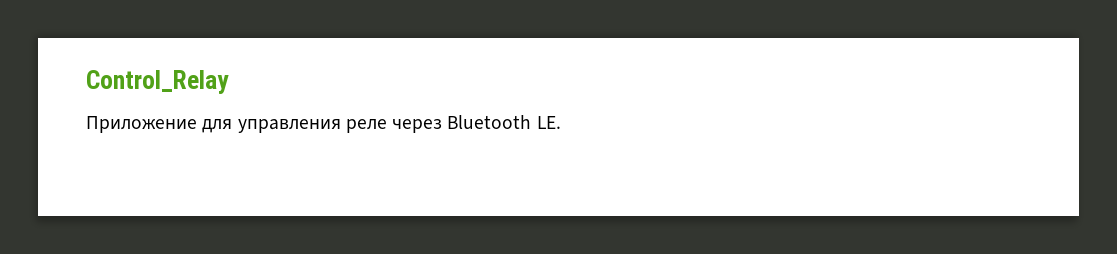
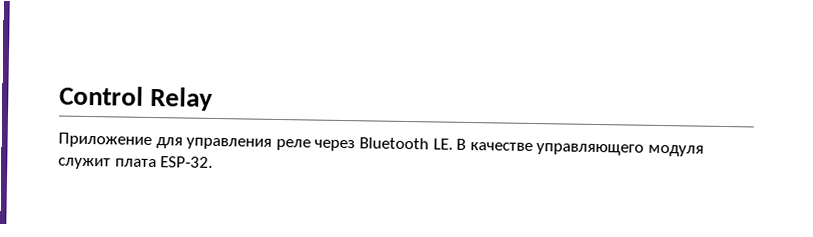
- Control_Relay
+ Control Relay
- Приложение для управления реле через Bluetooth LE.
+ Приложение для управления реле через Bluetooth LE. В качестве управляющего модуля служит плата ESP-32.

